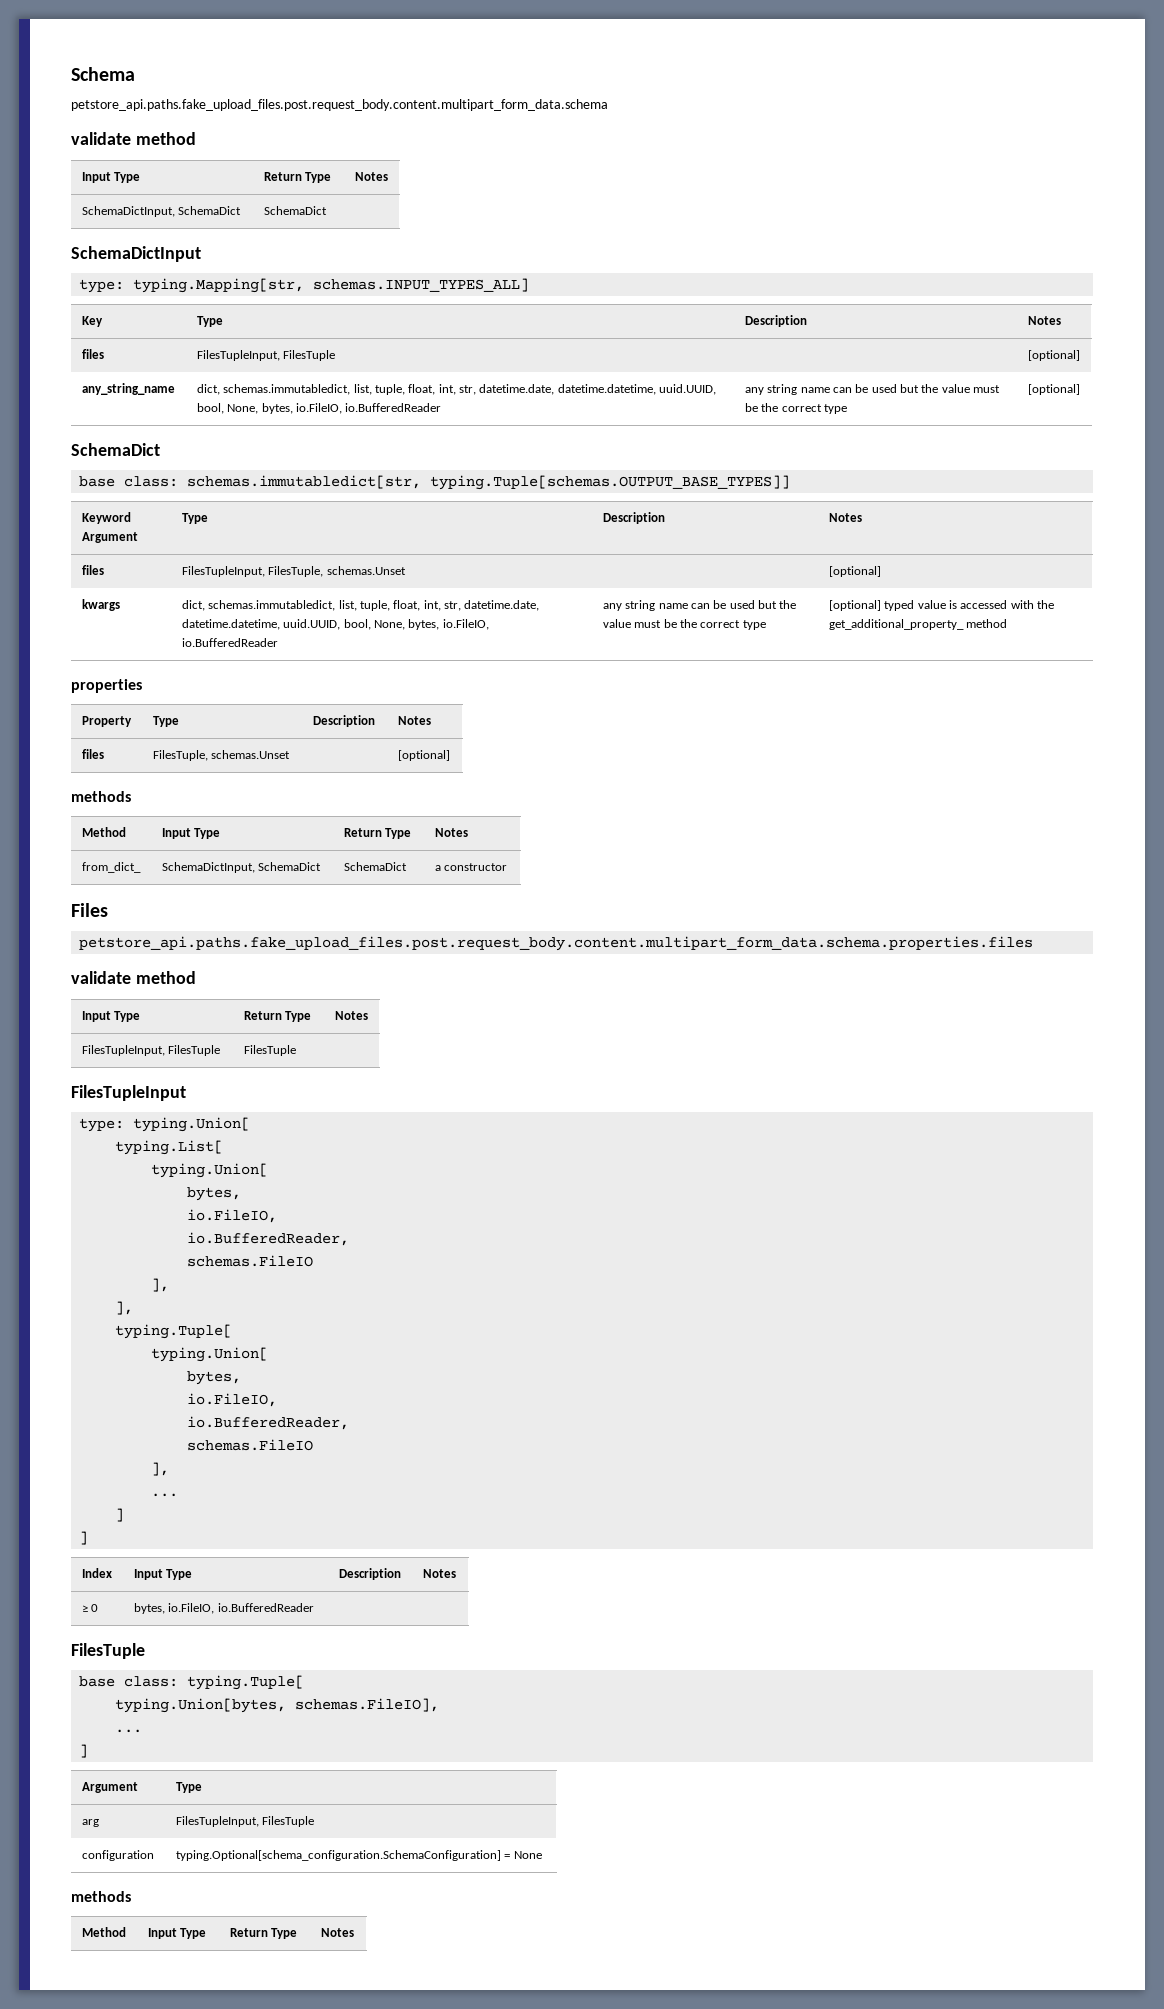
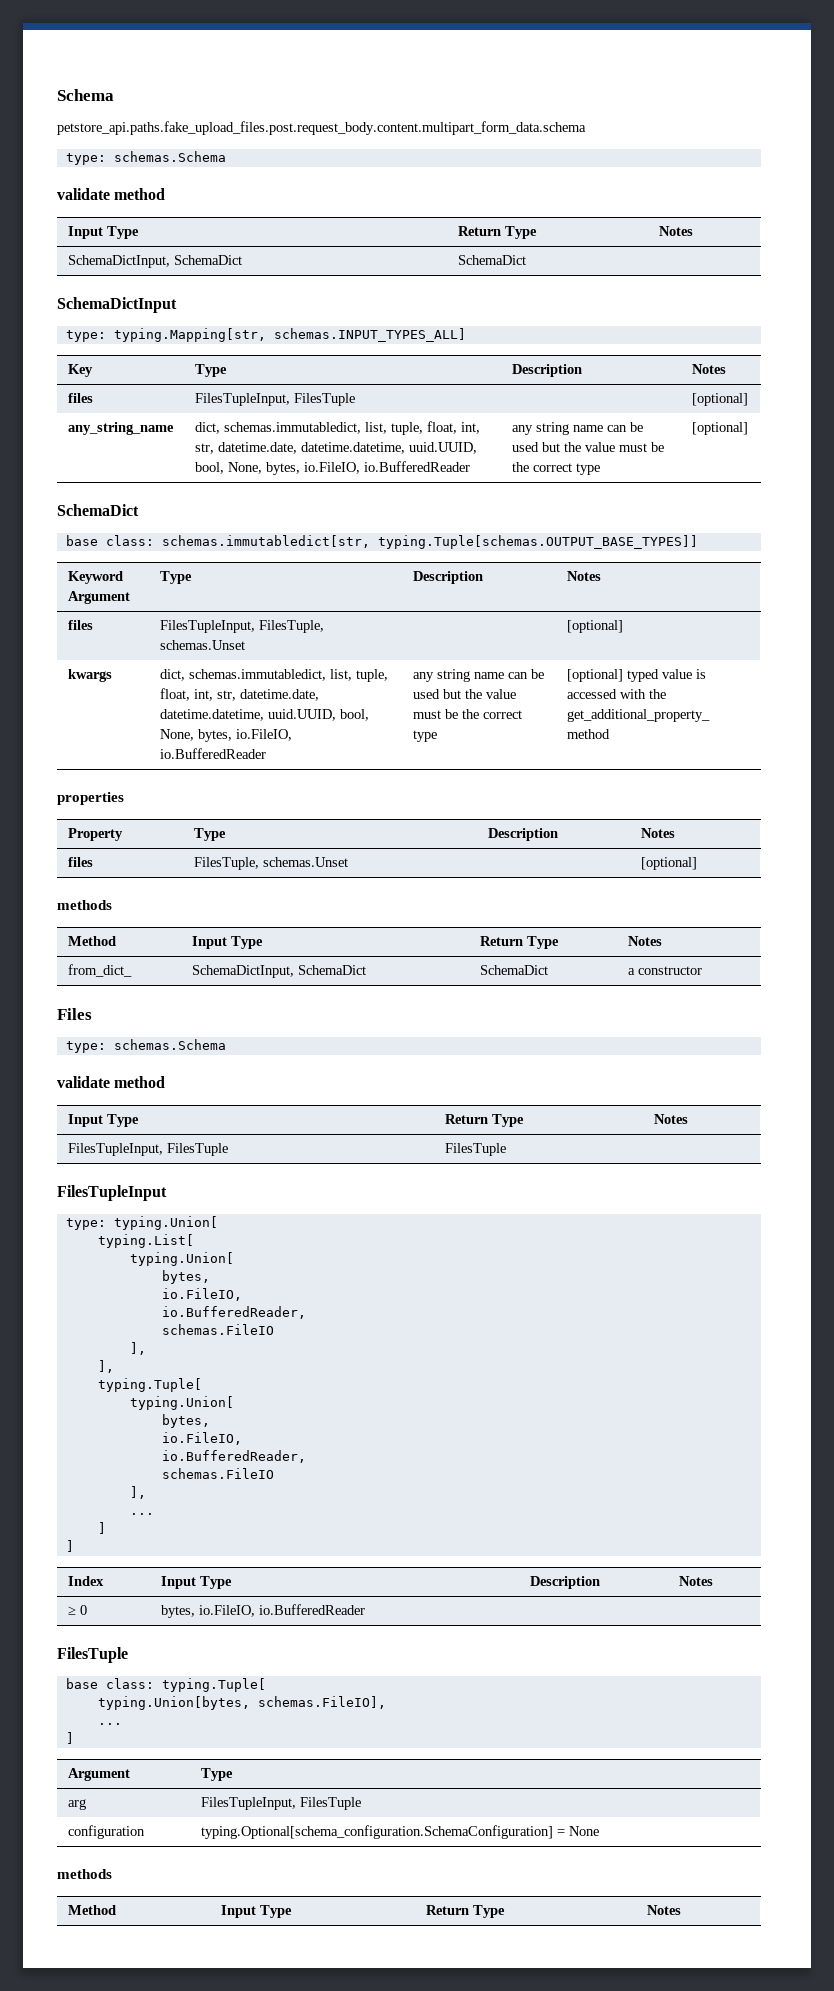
  petstore_api.paths.fake_upload_files.post.request_body.content.multipart_form_data.schema
+ type: schemas.Schema
  Files
- petstore_api.paths.fake_upload_files.post.request_body.content.multipart_form_data.schema.properties.files
+ type: schemas.Schema

